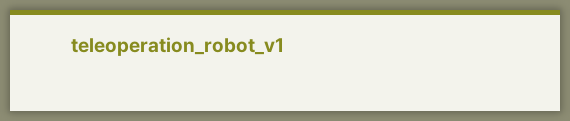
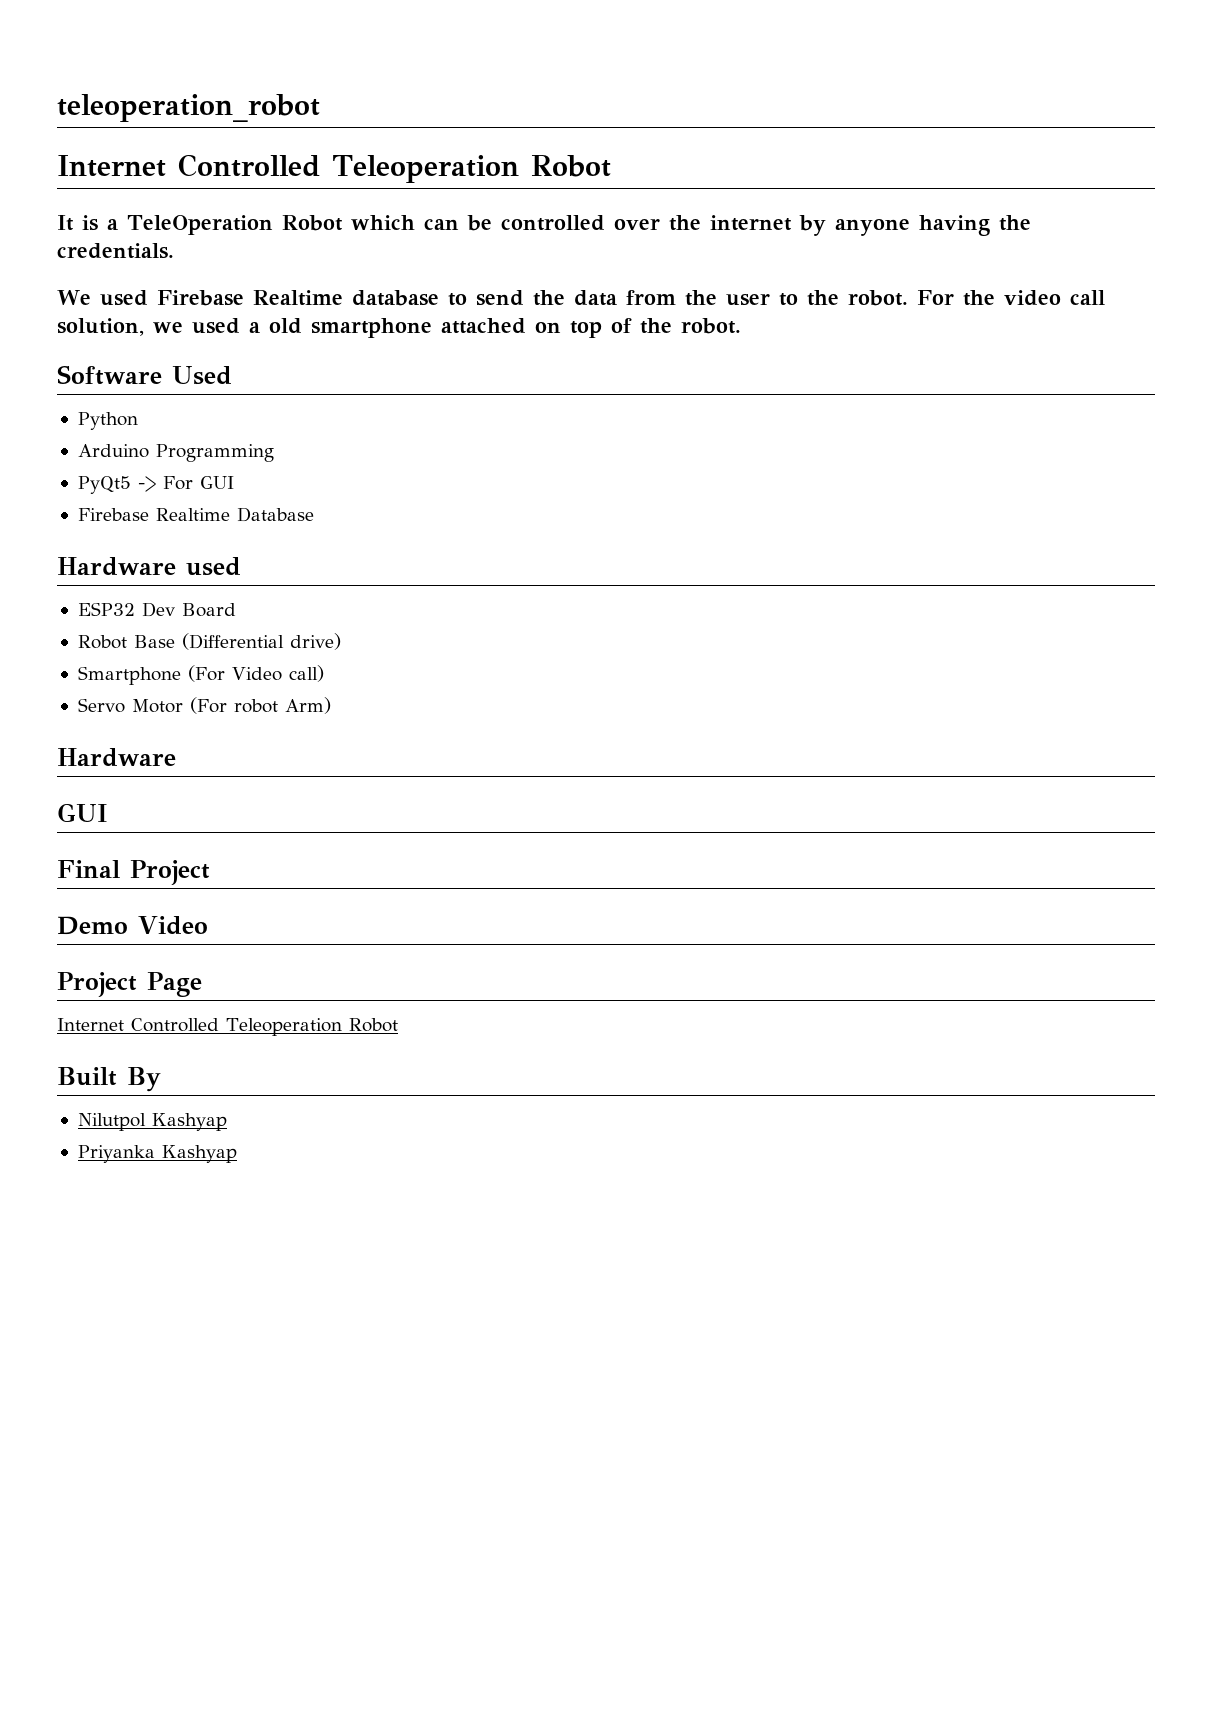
- teleoperation_robot_v1
+ teleoperation_robot
+ Internet Controlled Teleoperation Robot
+ It is a TeleOperation Robot which can be controlled over the internet by anyone having the credentials.
+ We used Firebase Realtime database to send the data from the user to the robot. For the video call solution, we used a old smartphone attached on top of the robot.
+ Software Used
+ Python
+ Arduino Programming
+ PyQt5 -> For GUI
+ Firebase Realtime Database
+ Hardware used
+ ESP32 Dev Board
+ Robot Base (Differential drive)
+ Smartphone (For Video call)
+ Servo Motor (For robot Arm)
+ Hardware
+ GUI
+ Final Project
+ Demo Video
+ Project Page
+ Internet Controlled Teleoperation Robot
+ Built By
+ Nilutpol Kashyap
+ Priyanka Kashyap

